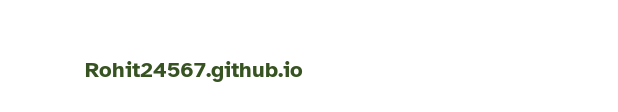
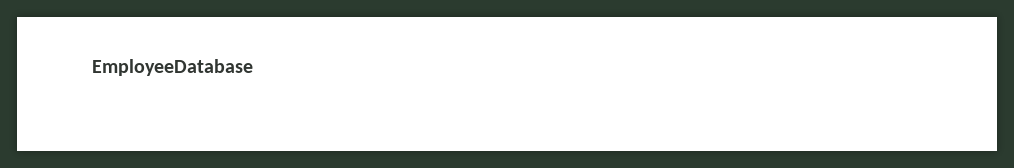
- Rohit24567.github.io
+ EmployeeDatabase

